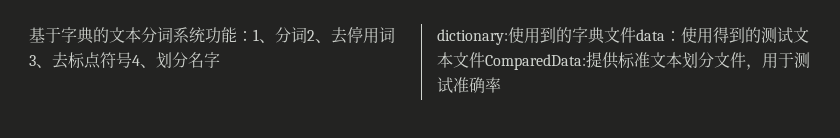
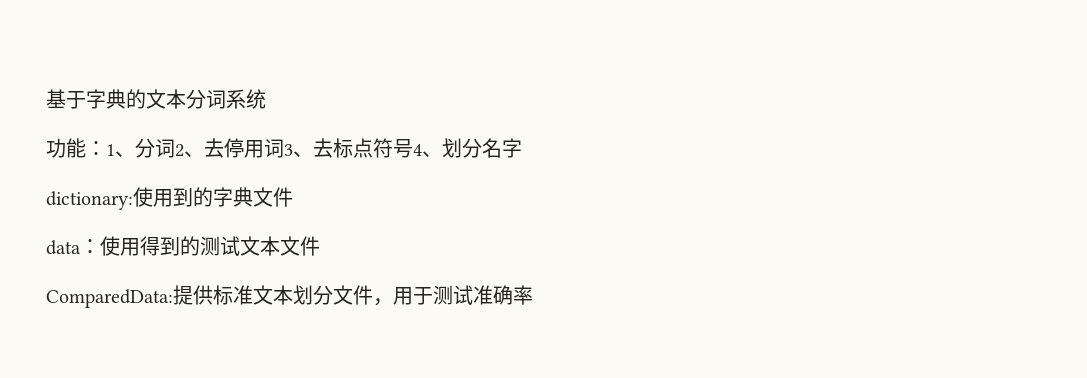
- 基于字典的文本分词系统功能：1、分词2、去停用词3、去标点符号4、划分名字
+ 基于字典的文本分词系统
+ 功能：1、分词2、去停用词3、去标点符号4、划分名字
- dictionary:使用到的字典文件data：使用得到的测试文本文件ComparedData:提供标准文本划分文件，用于测试准确率
+ dictionary:使用到的字典文件
+ data：使用得到的测试文本文件
+ ComparedData:提供标准文本划分文件，用于测试准确率

